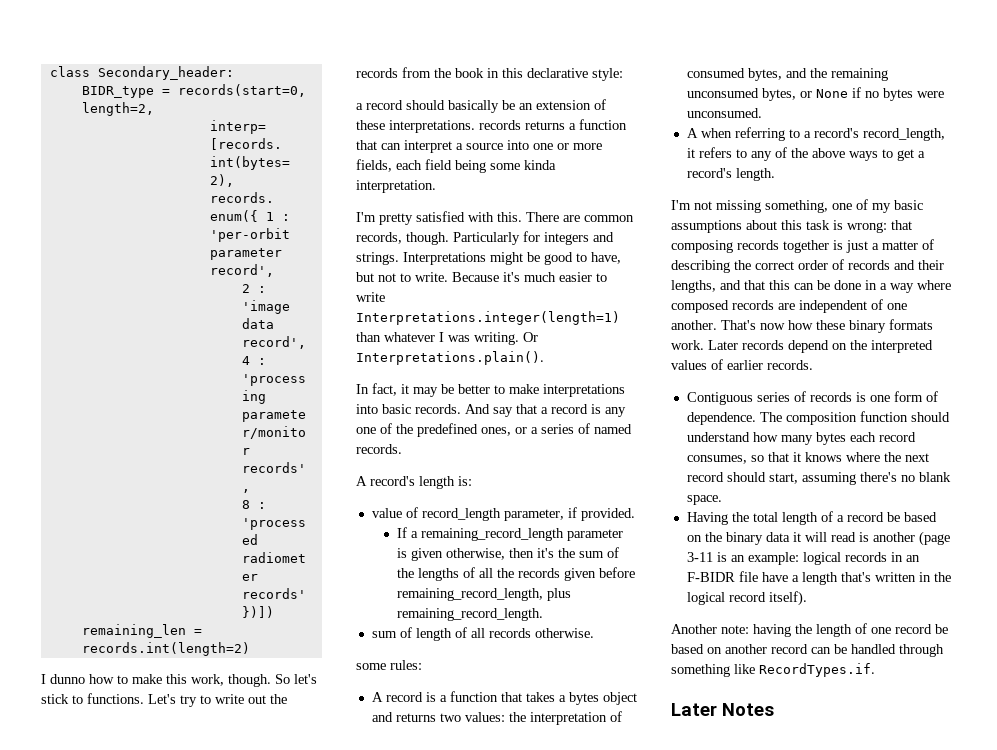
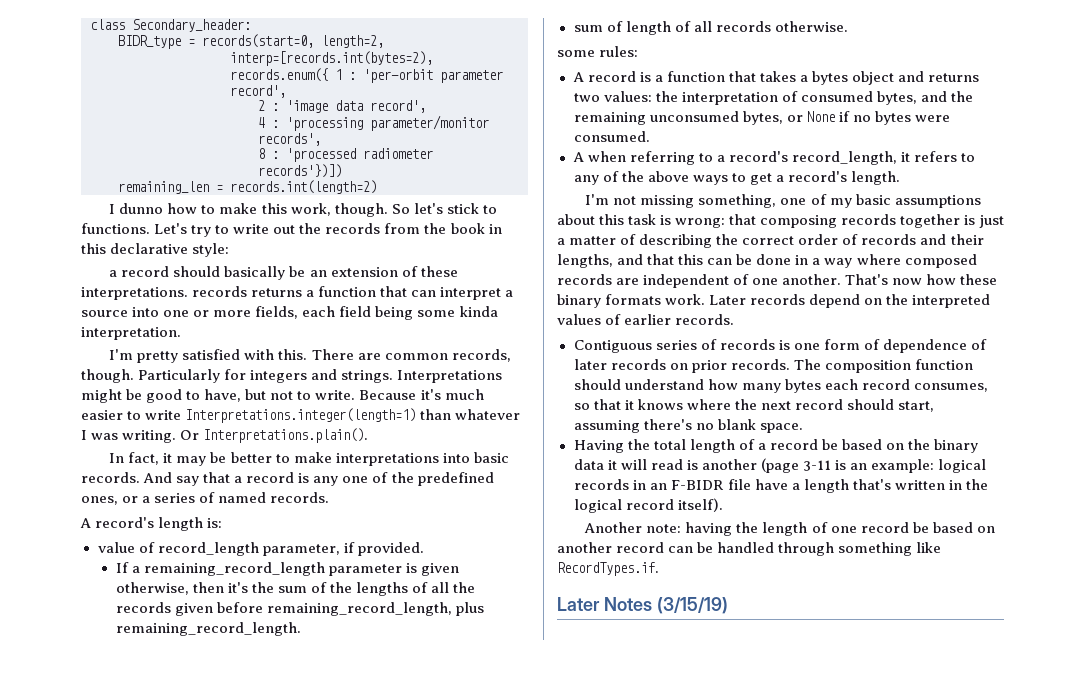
- A record is a function that takes a bytes object and returns two values: the interpretation of consumed bytes, and the remaining unconsumed bytes, or None if no bytes were unconsumed.
+ A record is a function that takes a bytes object and returns two values: the interpretation of consumed bytes, and the remaining unconsumed bytes, or None if no bytes were consumed.
- Contiguous series of records is one form of dependence.
+ Contiguous series of records is one form of dependence of later records on prior records.
- Later Notes
+ Later Notes (3/15/19)

